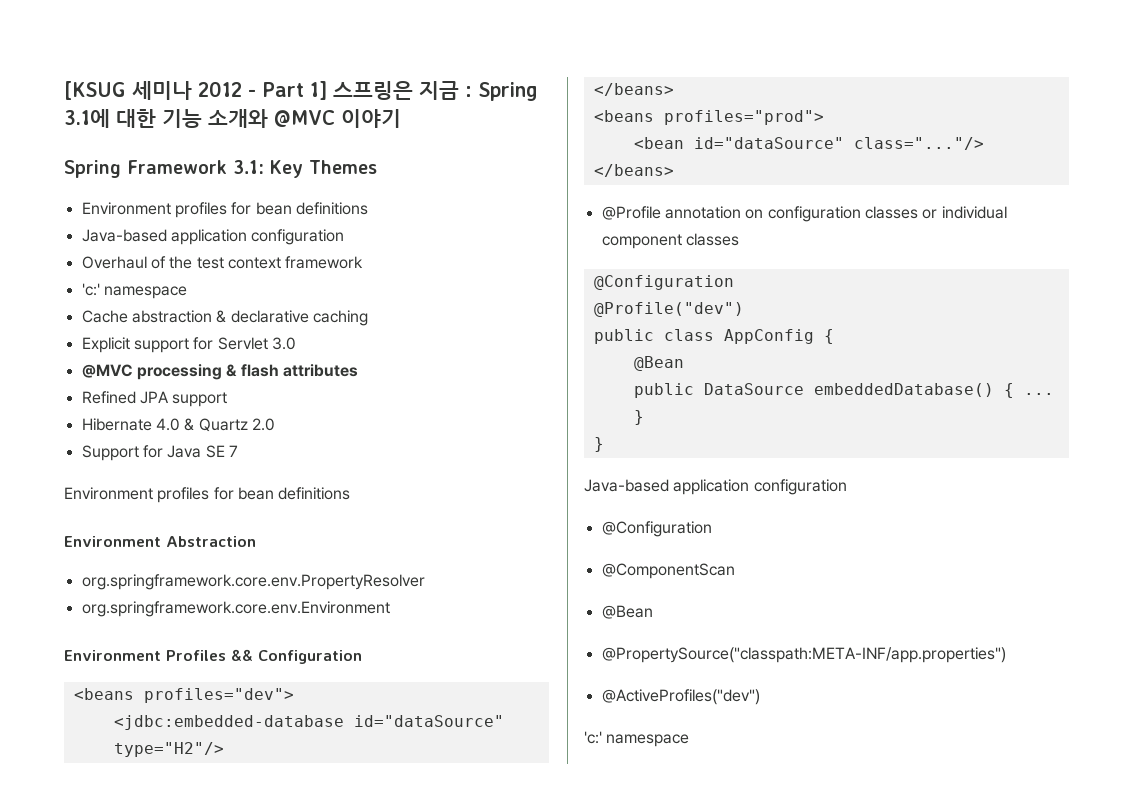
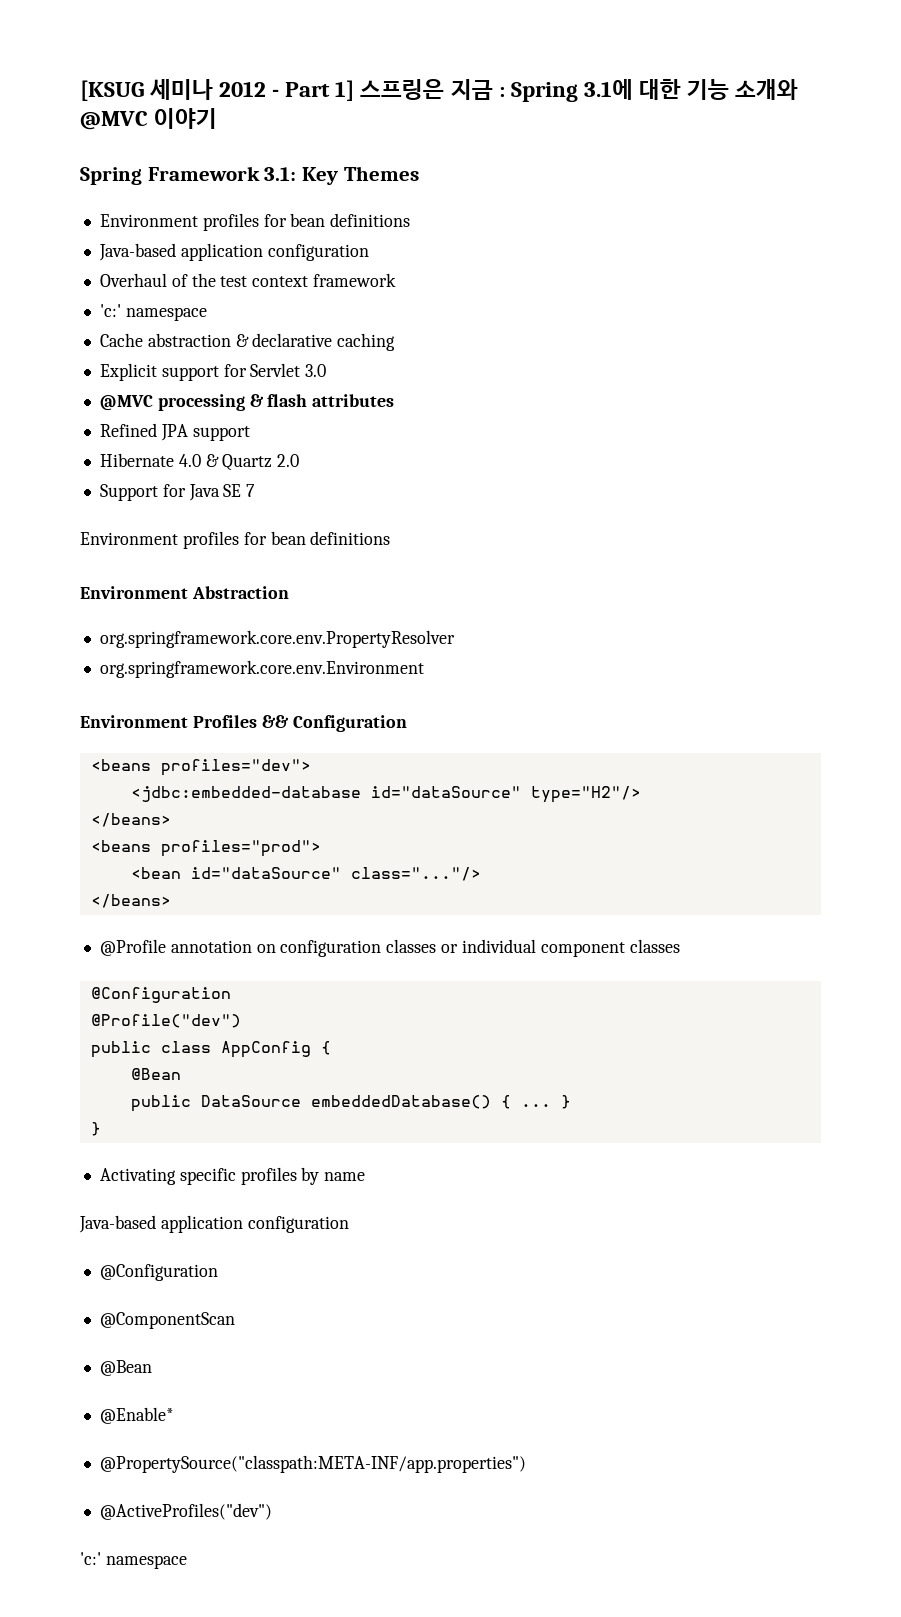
+ Activating specific profiles by name
+ @Enable*

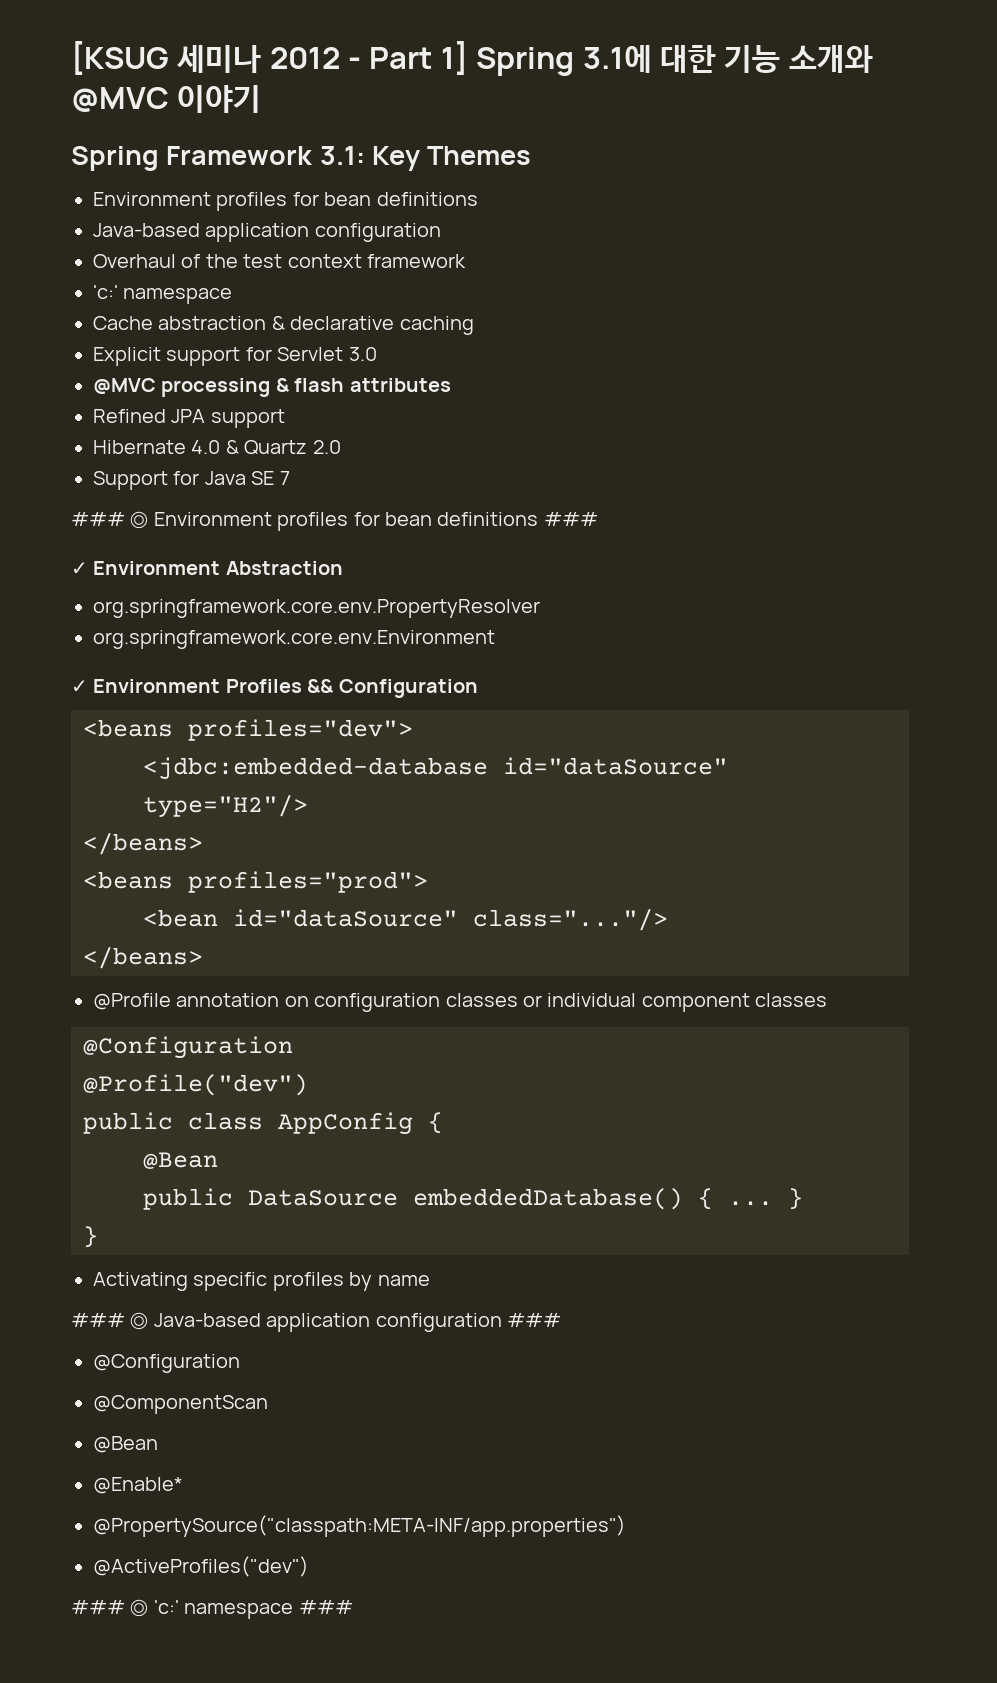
- [KSUG 세미나 2012 - Part 1] 스프링은 지금 : Spring 3.1에 대한 기능 소개와 @MVC 이야기
+ [KSUG 세미나 2012 - Part 1] Spring 3.1에 대한 기능 소개와 @MVC 이야기
  Support for Java SE 7
- Environment profiles for bean definitions
- Environment Abstraction
+ ### ◎ Environment profiles for bean definitions ###
+ ✓ Environment Abstraction
- Environment Profiles && Configuration
+ ✓ Environment Profiles && Configuration
  Activating specific profiles by name
- Java-based application configuration
+ ### ◎ Java-based application configuration ###
  @ActiveProfiles("dev")
- 'c:' namespace
+ ### ◎ 'c:' namespace ###

